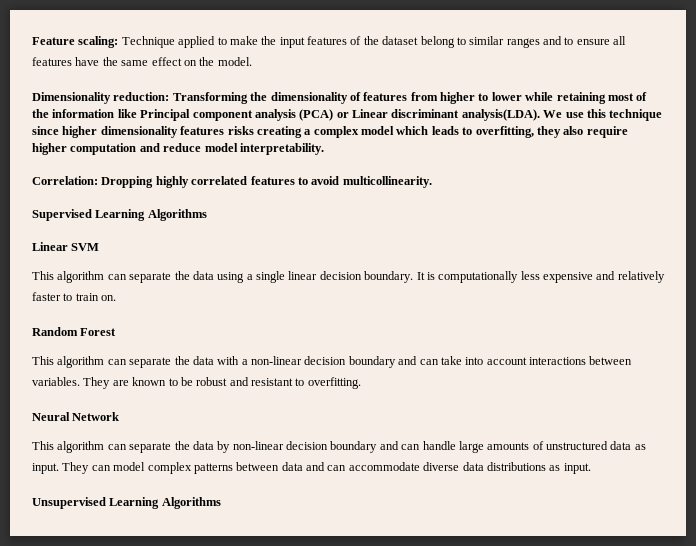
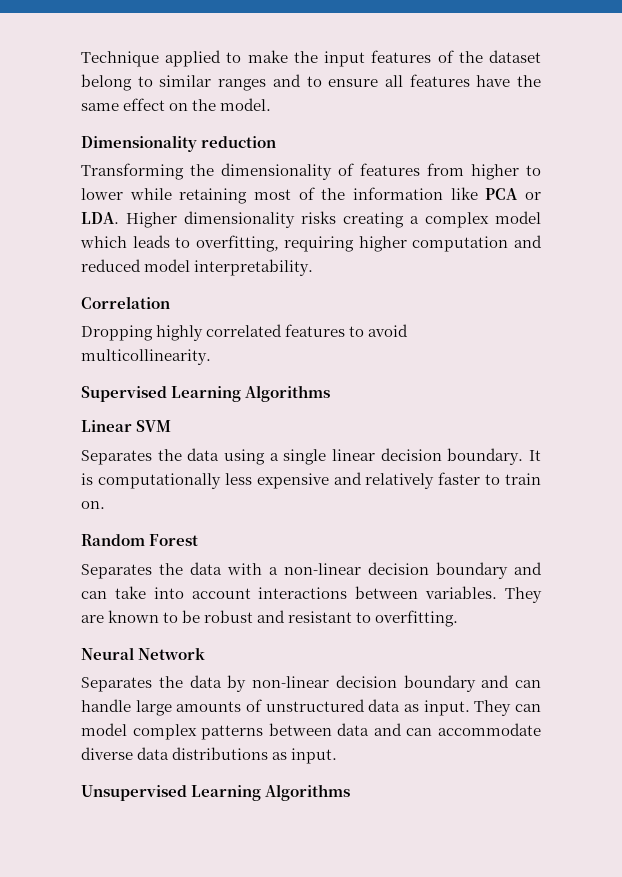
- Feature scaling: Technique applied to make the input features of the dataset belong to similar ranges and to ensure all features have the same effect on the model.
+ Technique applied to make the input features of the dataset belong to similar ranges and to ensure all features have the same effect on the model.
- Dimensionality reduction: Transforming the dimensionality of features from higher to lower while retaining most of the information like Principal component analysis (PCA) or Linear discriminant analysis(LDA). We use this technique since higher dimensionality features risks creating a complex model which leads to overfitting, they also require higher computation and reduce model interpretability.
+ Dimensionality reduction
+ Transforming the dimensionality of features from higher to lower while retaining most of the information like PCA or LDA. Higher dimensionality risks creating a complex model which leads to overfitting, requiring higher computation and reduced model interpretability.
- Correlation: Dropping highly correlated features to avoid multicollinearity.
+ Correlation
+ Dropping highly correlated features to avoid multicollinearity.
- This algorithm can separate the data using a single linear decision boundary.
+ Separates the data using a single linear decision boundary.
- This algorithm can separate the data with a non-linear decision boundary and can take into account interactions between variables.
+ Separates the data with a non-linear decision boundary and can take into account interactions between variables.
- This algorithm can separate the data by non-linear decision boundary and can handle large amounts of unstructured data as input.
+ Separates the data by non-linear decision boundary and can handle large amounts of unstructured data as input.

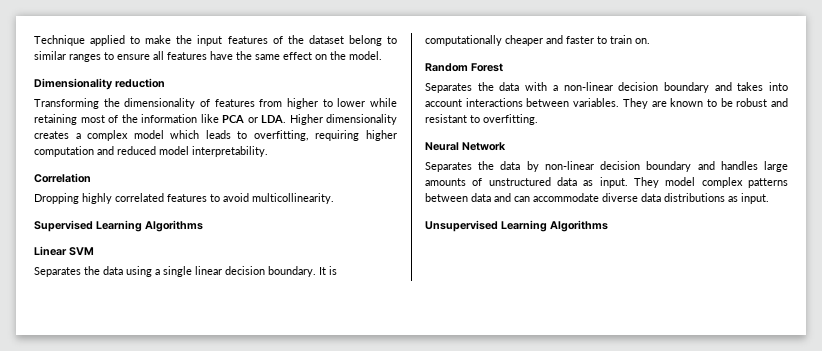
- Technique applied to make the input features of the dataset belong to similar ranges and to ensure all features have the same effect on the model.
+ Technique applied to make the input features of the dataset belong to similar ranges to ensure all features have the same effect on the model.
- Transforming the dimensionality of features from higher to lower while retaining most of the information like PCA or LDA. Higher dimensionality risks creating a complex model which leads to overfitting, requiring higher computation and reduced model interpretability.
+ Transforming the dimensionality of features from higher to lower while retaining most of the information like PCA or LDA. Higher dimensionality creates a complex model which leads to overfitting, requiring higher computation and reduced model interpretability.
- It is computationally less expensive and relatively faster to train on.
+ It is computationally cheaper and faster to train on.
- Separates the data with a non-linear decision boundary and can take into account interactions between variables.
+ Separates the data with a non-linear decision boundary and takes into account interactions between variables.
- Separates the data by non-linear decision boundary and can handle large amounts of unstructured data as input.
+ Separates the data by non-linear decision boundary and handles large amounts of unstructured data as input.
- They can model complex patterns between data and can accommodate diverse data distributions as input.
+ They model complex patterns between data and can accommodate diverse data distributions as input.

